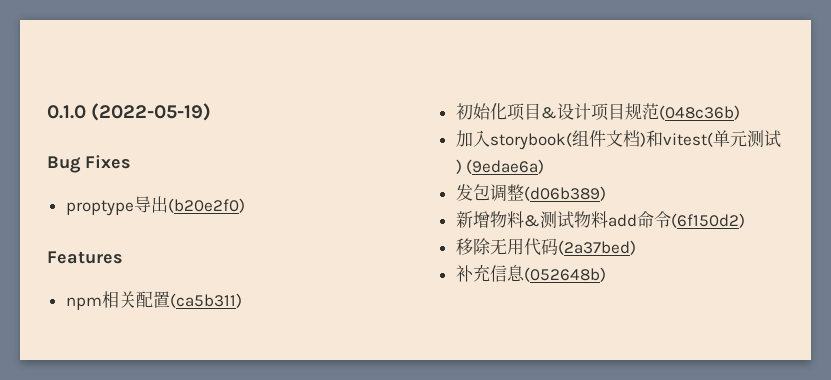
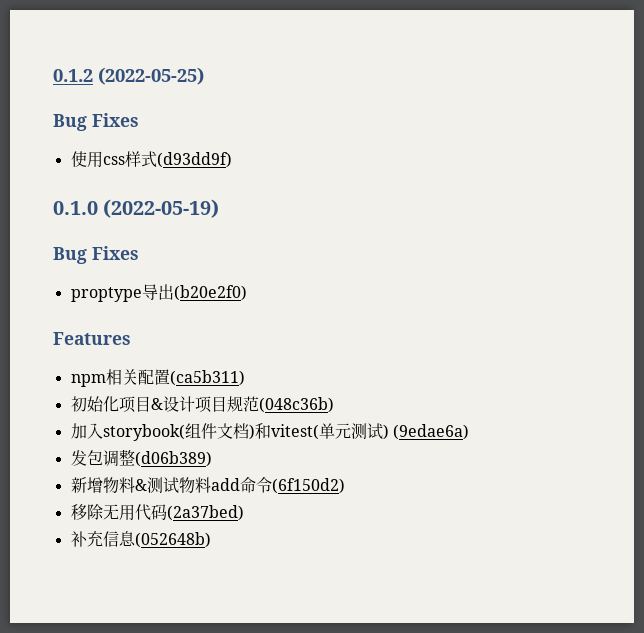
+ 0.1.2 (2022-05-25)
+ Bug Fixes
+ 使用css样式(d93dd9f)

